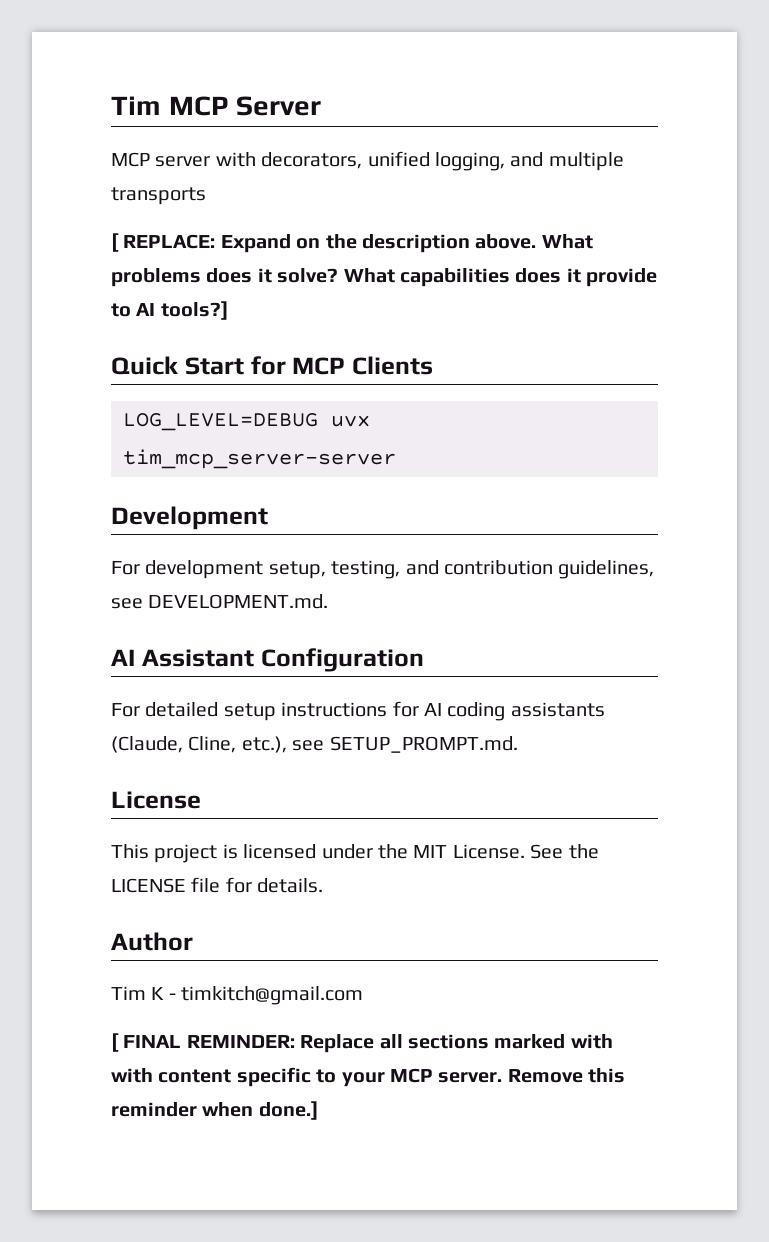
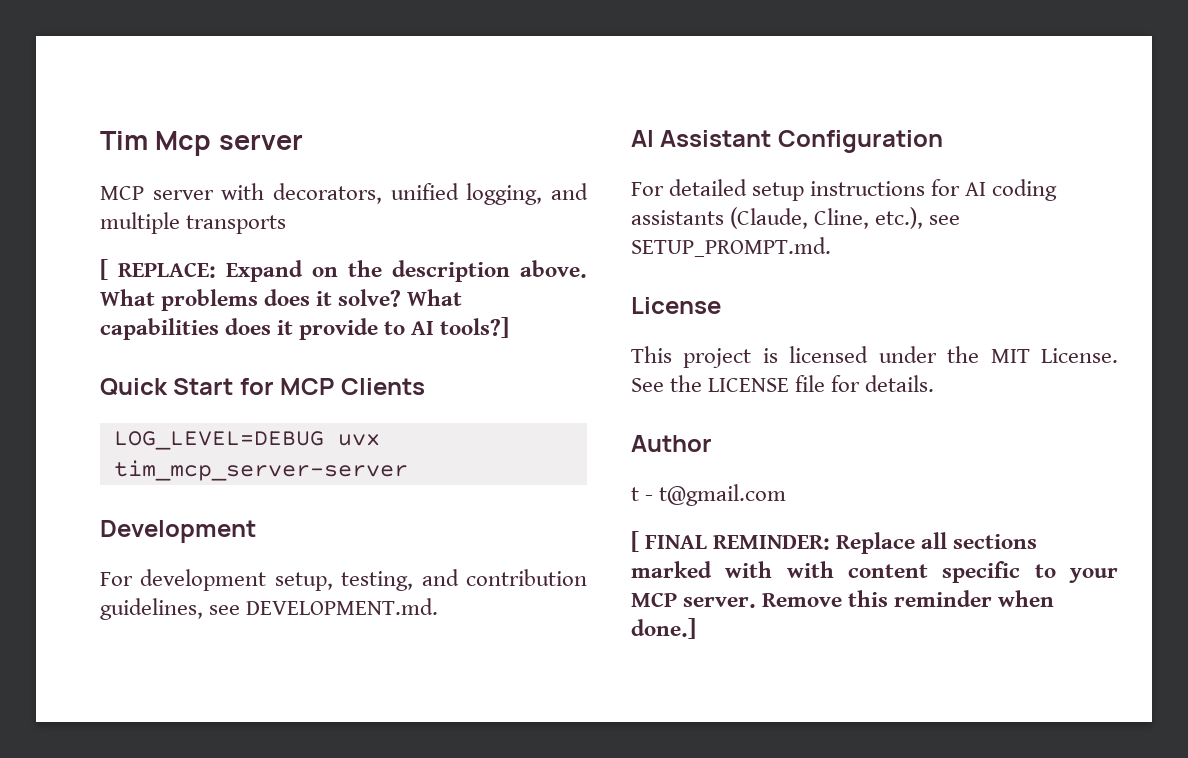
- Tim MCP Server
+ Tim Mcp server
- Tim K - timkitch@gmail.com
+ t - t@gmail.com

